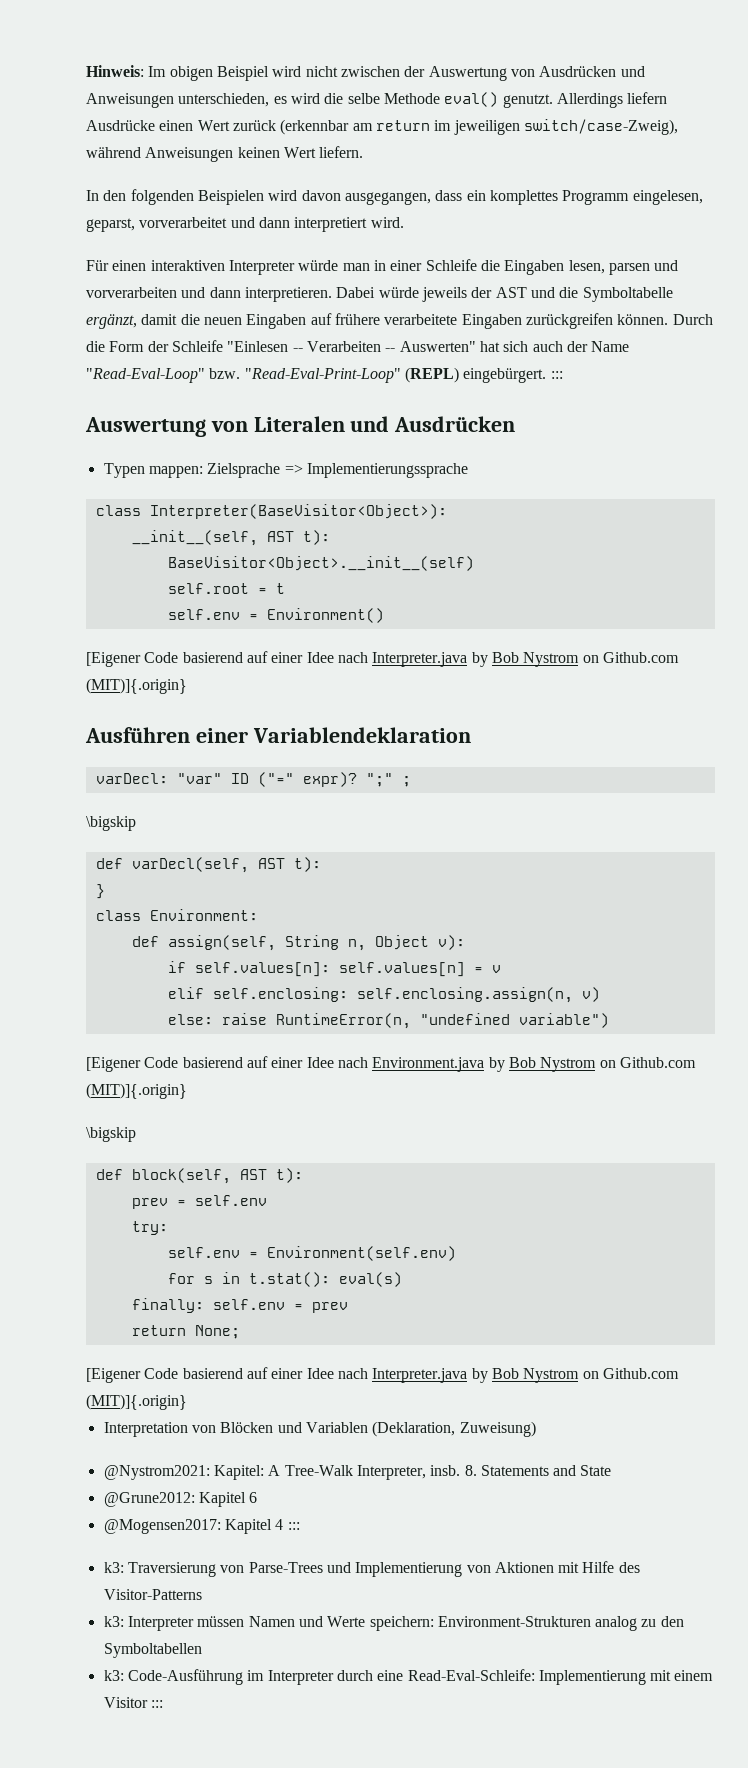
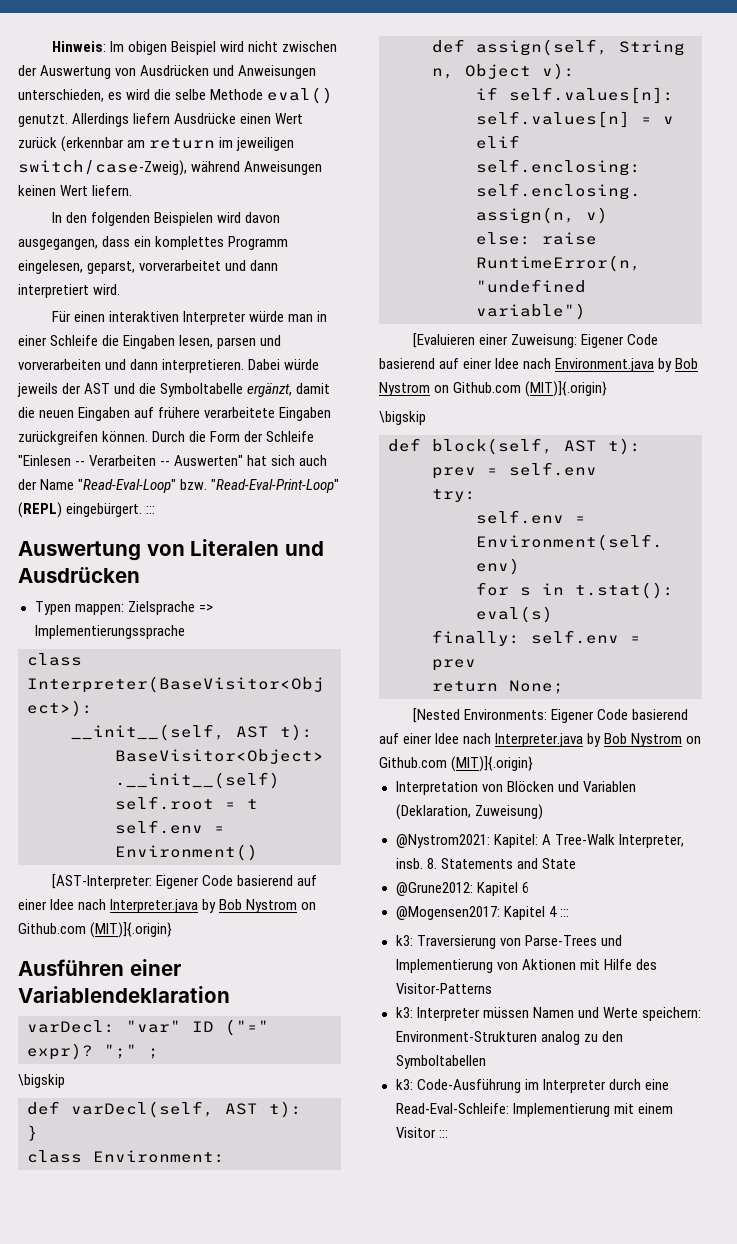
  self.env = Environment()
- [Eigener Code basierend auf einer Idee nach Interpreter.java by Bob Nystrom on Github.com (MIT)]{.origin}
+ [AST-Interpreter: Eigener Code basierend auf einer Idee nach Interpreter.java by Bob Nystrom on Github.com (MIT)]{.origin}
- [Eigener Code basierend auf einer Idee nach Environment.java by Bob Nystrom on Github.com (MIT)]{.origin}
+ [Evaluieren einer Zuweisung: Eigener Code basierend auf einer Idee nach Environment.java by Bob Nystrom on Github.com (MIT)]{.origin}
  return None;
- [Eigener Code basierend auf einer Idee nach Interpreter.java by Bob Nystrom on Github.com (MIT)]{.origin}
+ [Nested Environments: Eigener Code basierend auf einer Idee nach Interpreter.java by Bob Nystrom on Github.com (MIT)]{.origin}

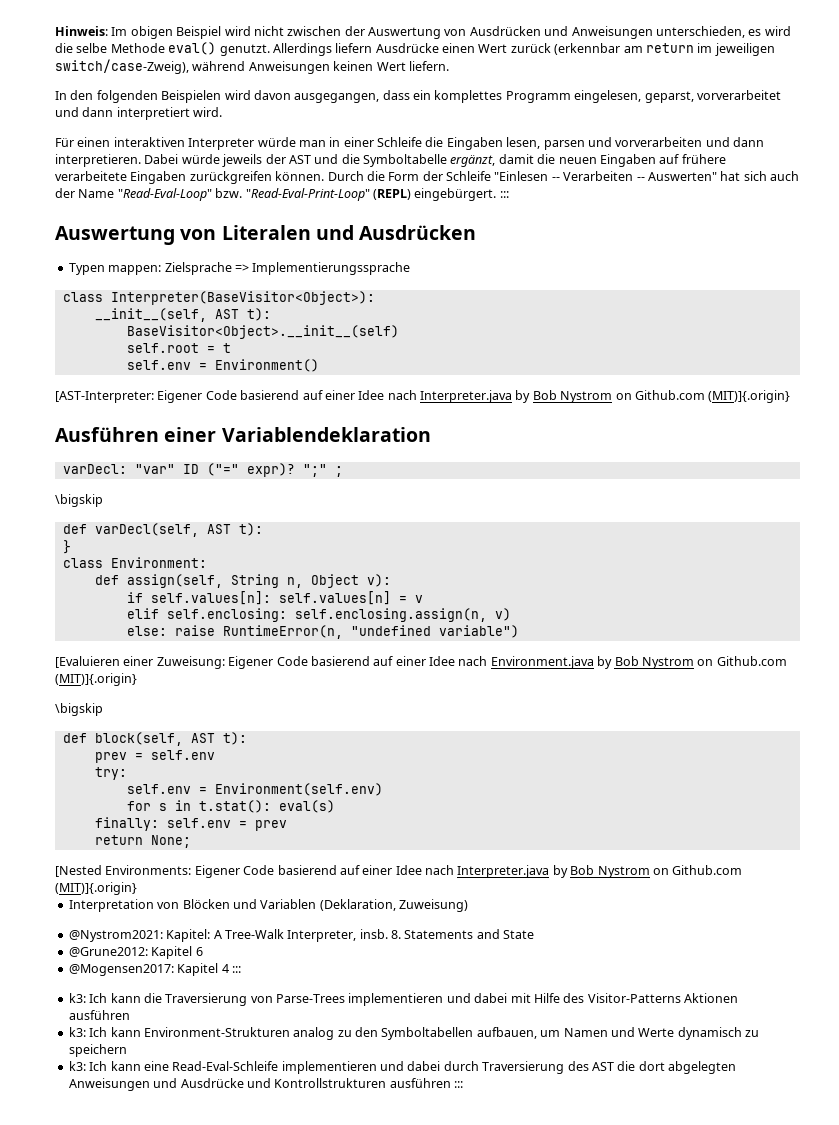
- k3: Traversierung von Parse-Trees und Implementierung von Aktionen mit Hilfe des Visitor-Patterns
- k3: Interpreter müssen Namen und Werte speichern: Environment-Strukturen analog zu den Symboltabellen
- k3: Code-Ausführung im Interpreter durch eine Read-Eval-Schleife: Implementierung mit einem Visitor :::
+ k3: Ich kann die Traversierung von Parse-Trees implementieren und dabei mit Hilfe des Visitor-Patterns Aktionen ausführen
+ k3: Ich kann Environment-Strukturen analog zu den Symboltabellen aufbauen, um Namen und Werte dynamisch zu speichern
+ k3: Ich kann eine Read-Eval-Schleife implementieren und dabei durch Traversierung des AST die dort abgelegten Anweisungen und Ausdrücke und Kontrollstrukturen ausführen :::

